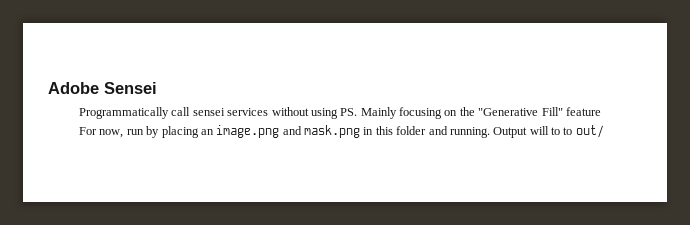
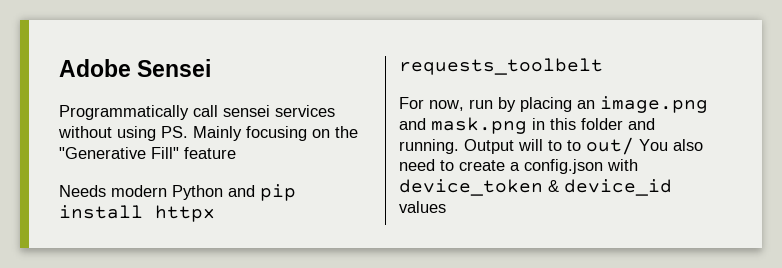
+ Needs modern Python and pip install httpx requests_toolbelt
- Output will to to out/
+ Output will to to out/ You also need to create a config.json with device_token & device_id values

